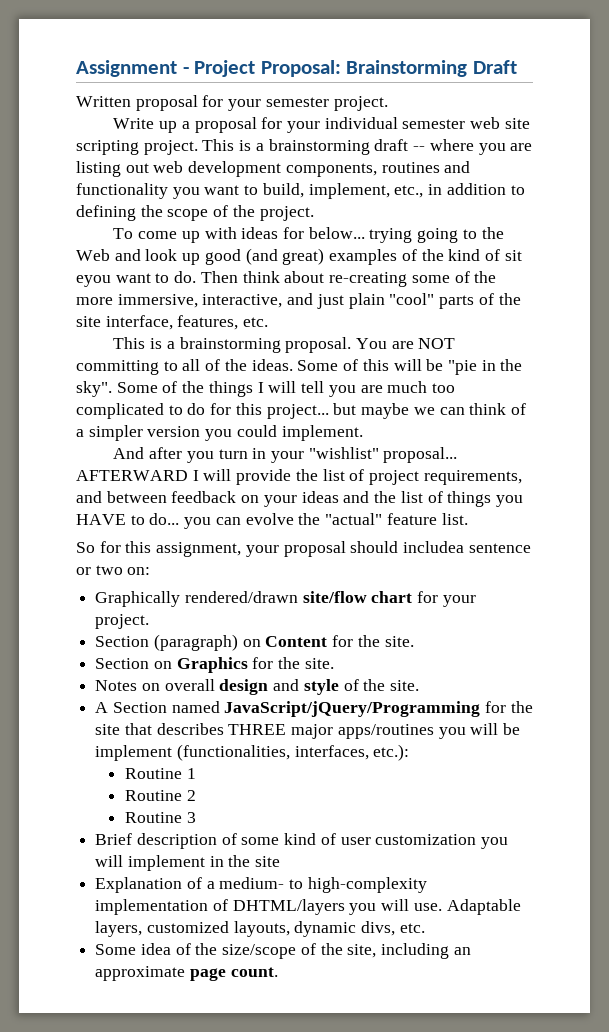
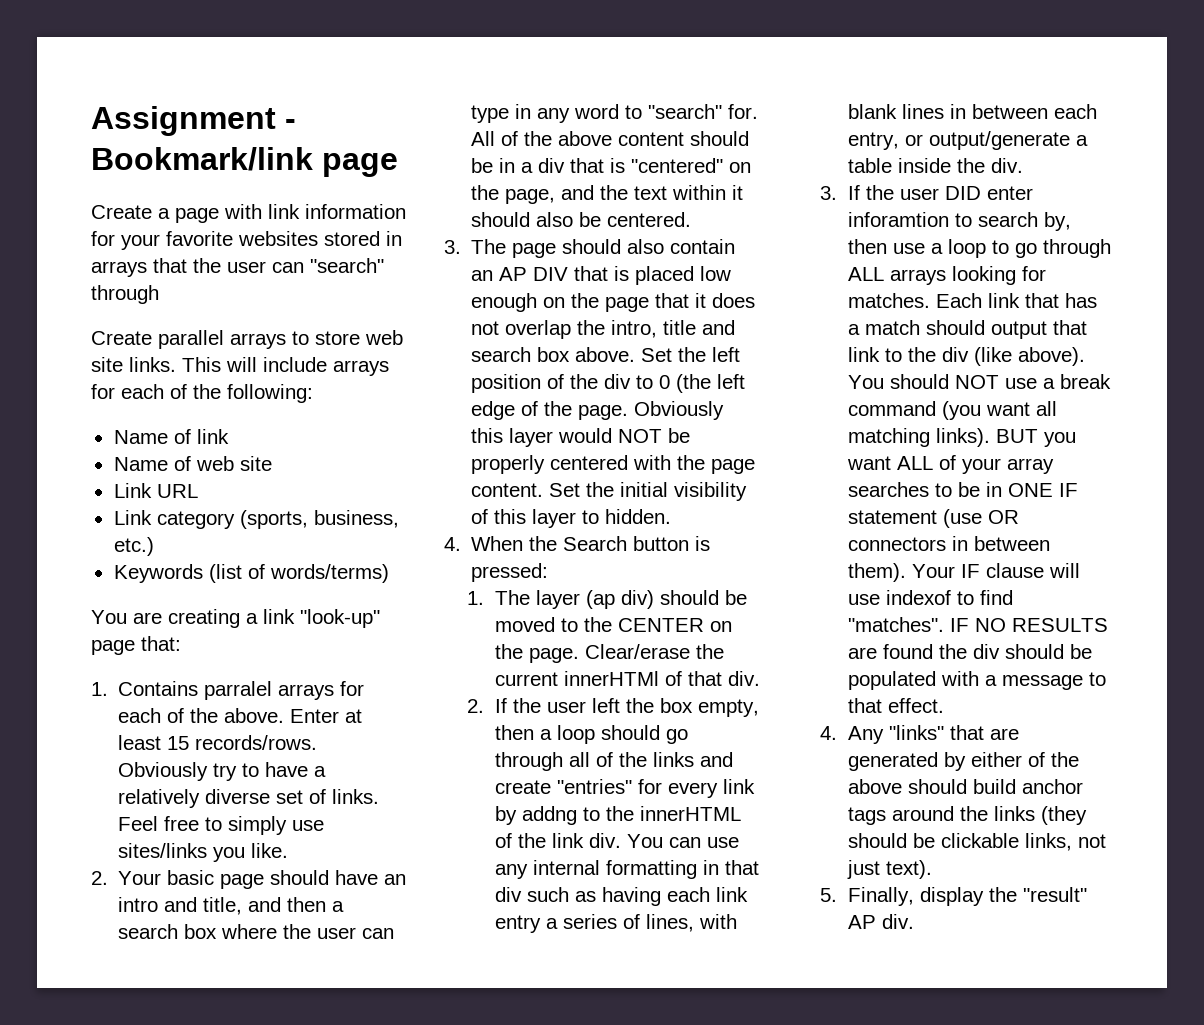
- Assignment - Project Proposal: Brainstorming Draft
- Written proposal for your semester project.
- Write up a proposal for your individual semester web site scripting project. This is a brainstorming draft -- where you are listing out web development components, routines and functionality you want to build, implement, etc., in addition to defining the scope of the project.
- To come up with ideas for below... trying going to the Web and look up good (and great) examples of the kind of sit eyou want to do. Then think about re-creating some of the more immersive, interactive, and just plain "cool" parts of the site interface, features, etc.
- This is a brainstorming proposal. You are NOT committing to all of the ideas. Some of this will be "pie in the sky". Some of the things I will tell you are much too complicated to do for this project... but maybe we can think of a simpler version you could implement.
- And after you turn in your "wishlist" proposal... AFTERWARD I will provide the list of project requirements, and between feedback on your ideas and the list of things you HAVE to do... you can evolve the "actual" feature list.
- So for this assignment, your proposal should includea sentence or two on:
- Graphically rendered/drawn site/flow chart for your project.
- Section (paragraph) on Content for the site.
- Section on Graphics for the site.
- Notes on overall design and style of the site.
- A Section named JavaScript/jQuery/Programming for the site that describes THREE major apps/routines you will be implement (functionalities, interfaces, etc.):
- Routine 1
- Routine 2
- Routine 3
- Brief description of some kind of user customization you will implement in the site
- Explanation of a medium- to high-complexity implementation of DHTML/layers you will use. Adaptable layers, customized layouts, dynamic divs, etc.
- Some idea of the size/scope of the site, including an approximate page count.
+ Assignment - Bookmark/link page
+ Create a page with link information for your favorite websites stored in arrays that the user can "search" through
+ Create parallel arrays to store web site links. This will include arrays for each of the following:
+ Name of link
+ Name of web site
+ Link URL
+ Link category (sports, business, etc.)
+ Keywords (list of words/terms)
+ You are creating a link "look-up" page that:
+ 1. Contains parralel arrays for each of the above. Enter at least 15 records/rows. Obviously try to have a relatively diverse set of links. Feel free to simply use sites/links you like.
+ 2. Your basic page should have an intro and title, and then a search box where the user can type in any word to "search" for. All of the above content should be in a div that is "centered" on the page, and the text within it should also be centered.
+ 3. The page should also contain an AP DIV that is placed low enough on the page that it does not overlap the intro, title and search box above. Set the left position of the div to 0 (the left edge of the page. Obviously this layer would NOT be properly centered with the page content. Set the initial visibility of this layer to hidden.
+ 4. When the Search button is pressed:
+ 1. The layer (ap div) should be moved to the CENTER on the page. Clear/erase the current innerHTMl of that div.
+ 2. If the user left the box empty, then a loop should go through all of the links and create "entries" for every link by addng to the innerHTML of the link div. You can use any internal formatting in that div such as having each link entry a series of lines, with blank lines in between each entry, or output/generate a table inside the div.
+ 3. If the user DID enter inforamtion to search by, then use a loop to go through ALL arrays looking for matches. Each link that has a match should output that link to the div (like above). You should NOT use a break command (you want all matching links). BUT you want ALL of your array searches to be in ONE IF statement (use OR connectors in between them). Your IF clause will use indexof to find "matches". IF NO RESULTS are found the div should be populated with a message to that effect.
+ 4. Any "links" that are generated by either of the above should build anchor tags around the links (they should be clickable links, not just text).
+ 5. Finally, display the "result" AP div.

